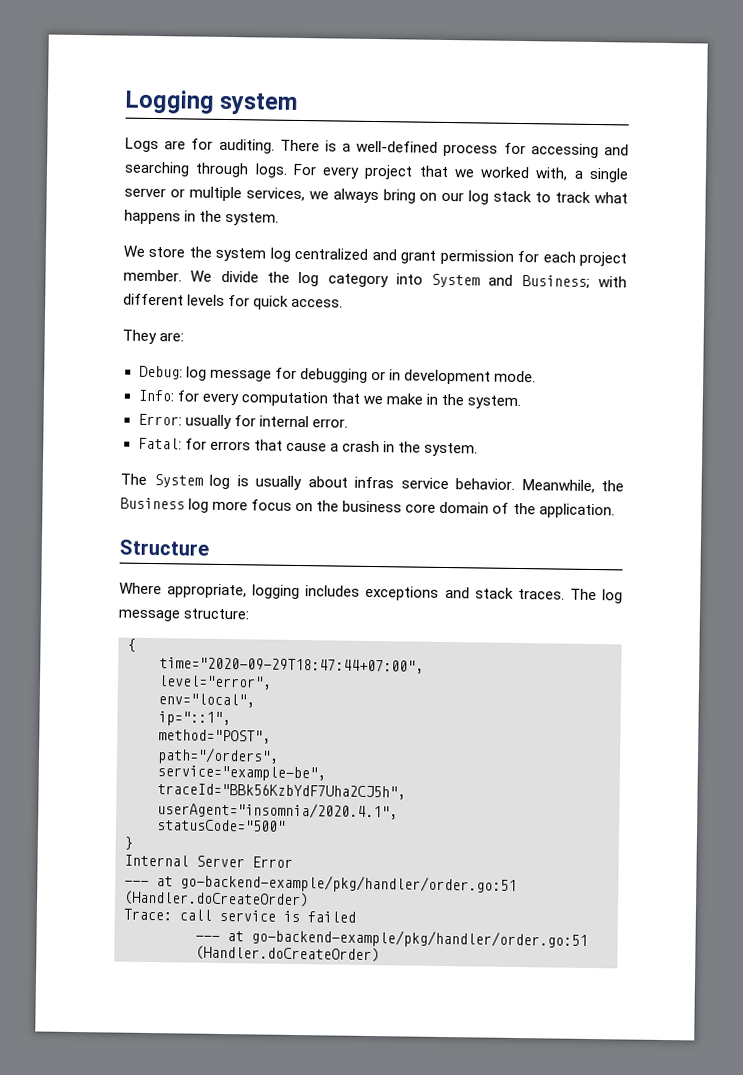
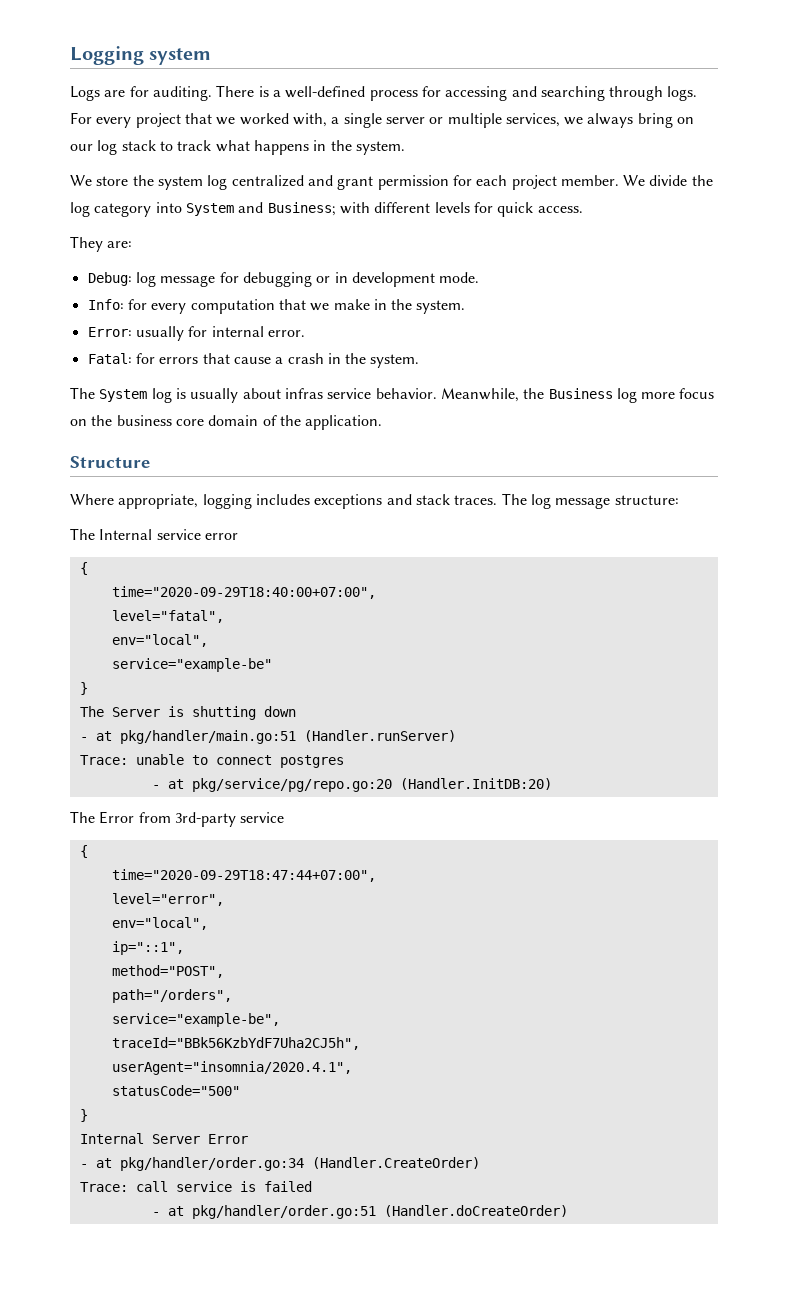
+ The Internal service error
+ {
+ time="2020-09-29T18:40:00+07:00",
+ level="fatal",
+ env="local",
+ service="example-be"
+ }
+ The Server is shutting down
+ - at pkg/handler/main.go:51 (Handler.runServer)
+ Trace: unable to connect postgres
+ - at pkg/service/pg/repo.go:20 (Handler.InitDB:20)
+ The Error from 3rd-party service
  Internal Server Error
- --- at go-backend-example/pkg/handler/order.go:51 (Handler.doCreateOrder)
+ - at pkg/handler/order.go:34 (Handler.CreateOrder)
  Trace: call service is failed
- --- at go-backend-example/pkg/handler/order.go:51 (Handler.doCreateOrder)
+ - at pkg/handler/order.go:51 (Handler.doCreateOrder)

